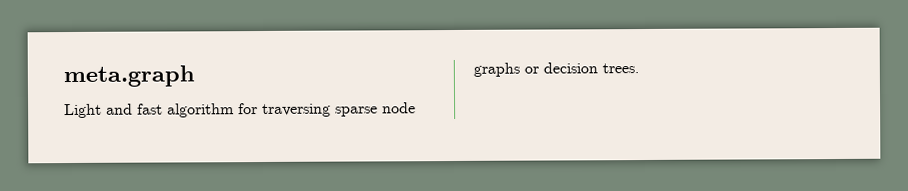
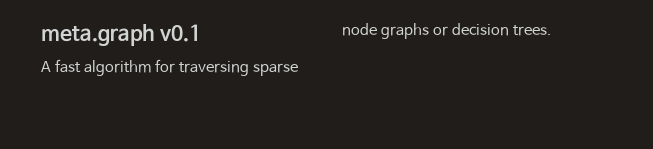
- meta.graph
- Light and fast algorithm for traversing sparse node graphs or decision trees.
+ meta.graph v0.1
+ A fast algorithm for traversing sparse node graphs or decision trees.

